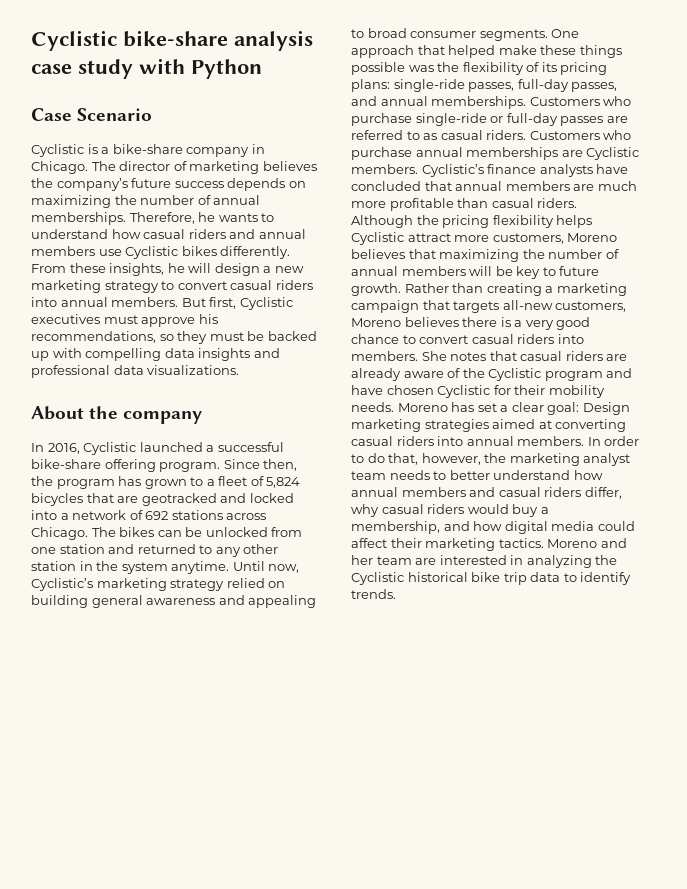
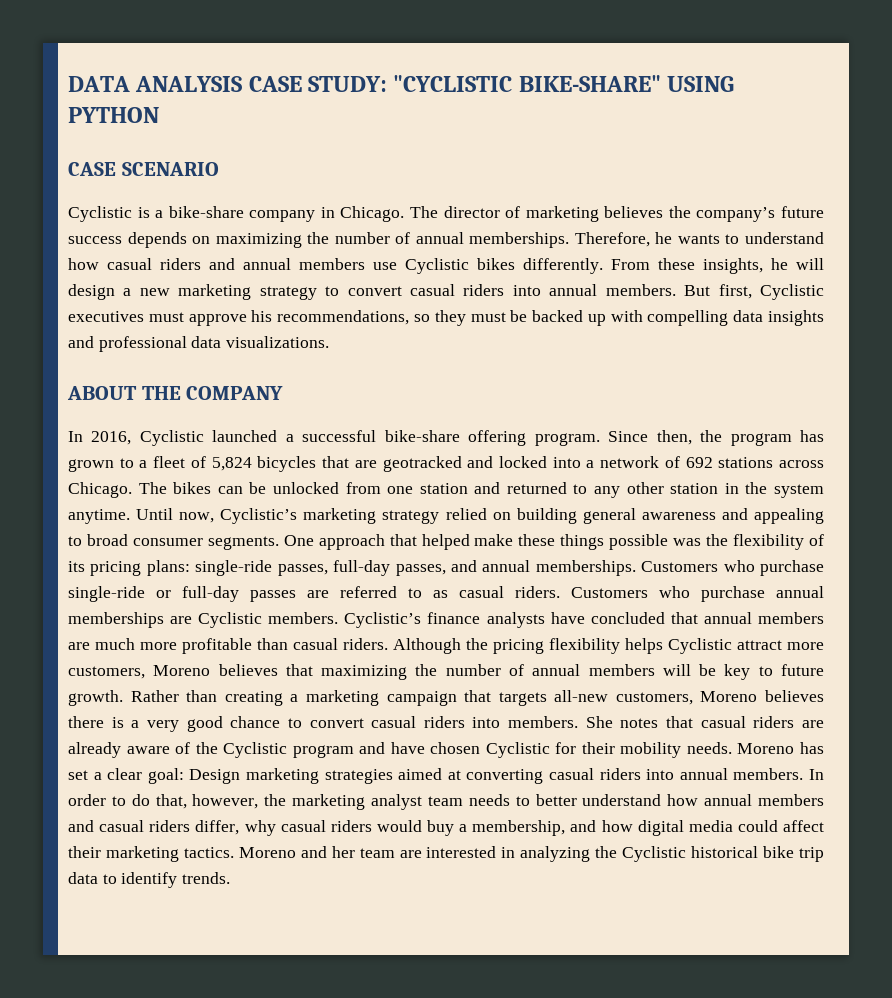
- Cyclistic bike-share analysis case study with Python
- Case Scenario
+ DATA ANALYSIS CASE STUDY: "CYCLISTIC BIKE-SHARE" USING PYTHON
+ CASE SCENARIO
- About the company
+ ABOUT THE COMPANY

